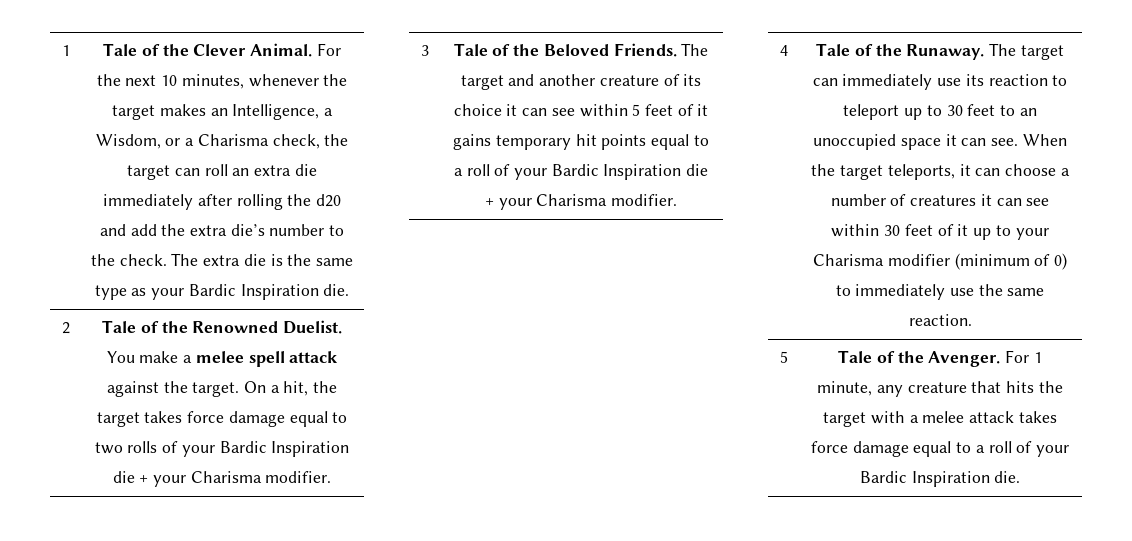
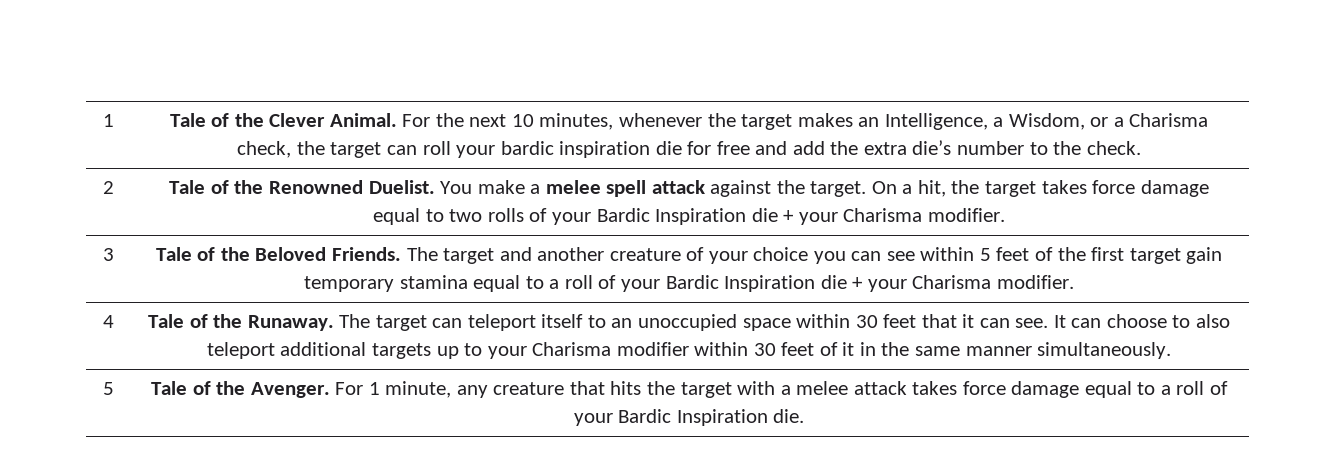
- For the next 10 minutes, whenever the target makes an Intelligence, a Wisdom, or a Charisma check, the target can roll an extra die immediately after rolling the d20 and add the extra die’s number to the check. The extra die is the same type as your Bardic Inspiration die.
+ For the next 10 minutes, whenever the target makes an Intelligence, a Wisdom, or a Charisma check, the target can roll your bardic inspiration die for free and add the extra die’s number to the check.
- 3 | Tale of the Beloved Friends. The target and another creature of its choice it can see within 5 feet of it gains temporary hit points equal to a roll of your Bardic Inspiration die + your Charisma modifier.
+ 3 | Tale of the Beloved Friends. The target and another creature of your choice you can see within 5 feet of the first target gain temporary stamina equal to a roll of your Bardic Inspiration die + your Charisma modifier.
- The target can immediately use its reaction to teleport up to 30 feet to an unoccupied space it can see. When the target teleports, it can choose a number of creatures it can see within 30 feet of it up to your Charisma modifier (minimum of 0) to immediately use the same reaction.
+ The target can teleport itself to an unoccupied space within 30 feet that it can see. It can choose to also teleport additional targets up to your Charisma modifier within 30 feet of it in the same manner simultaneously.

